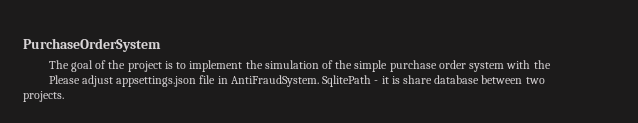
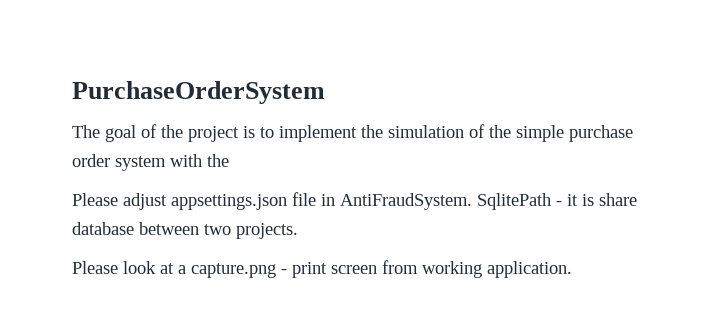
+ Please look at a capture.png - print screen from working application.

